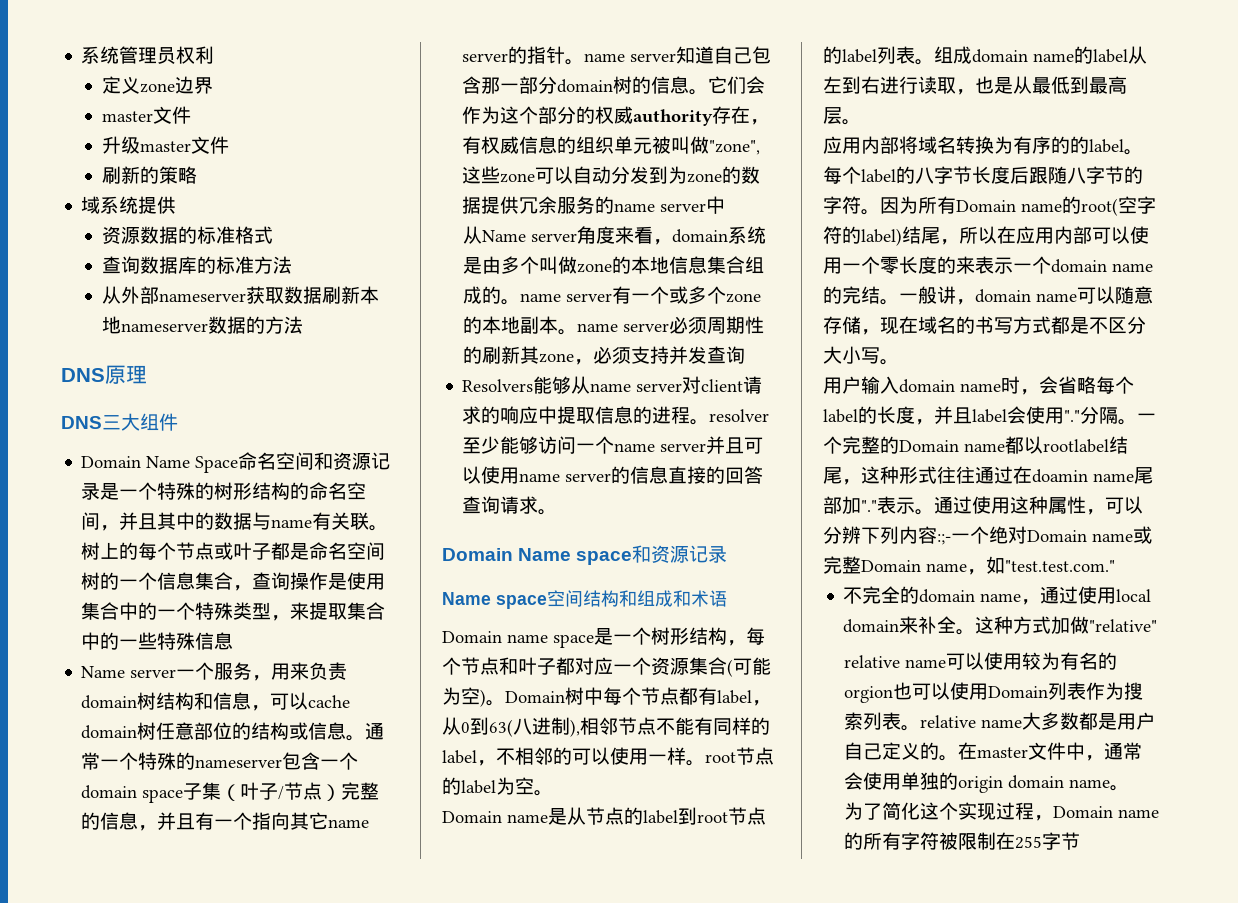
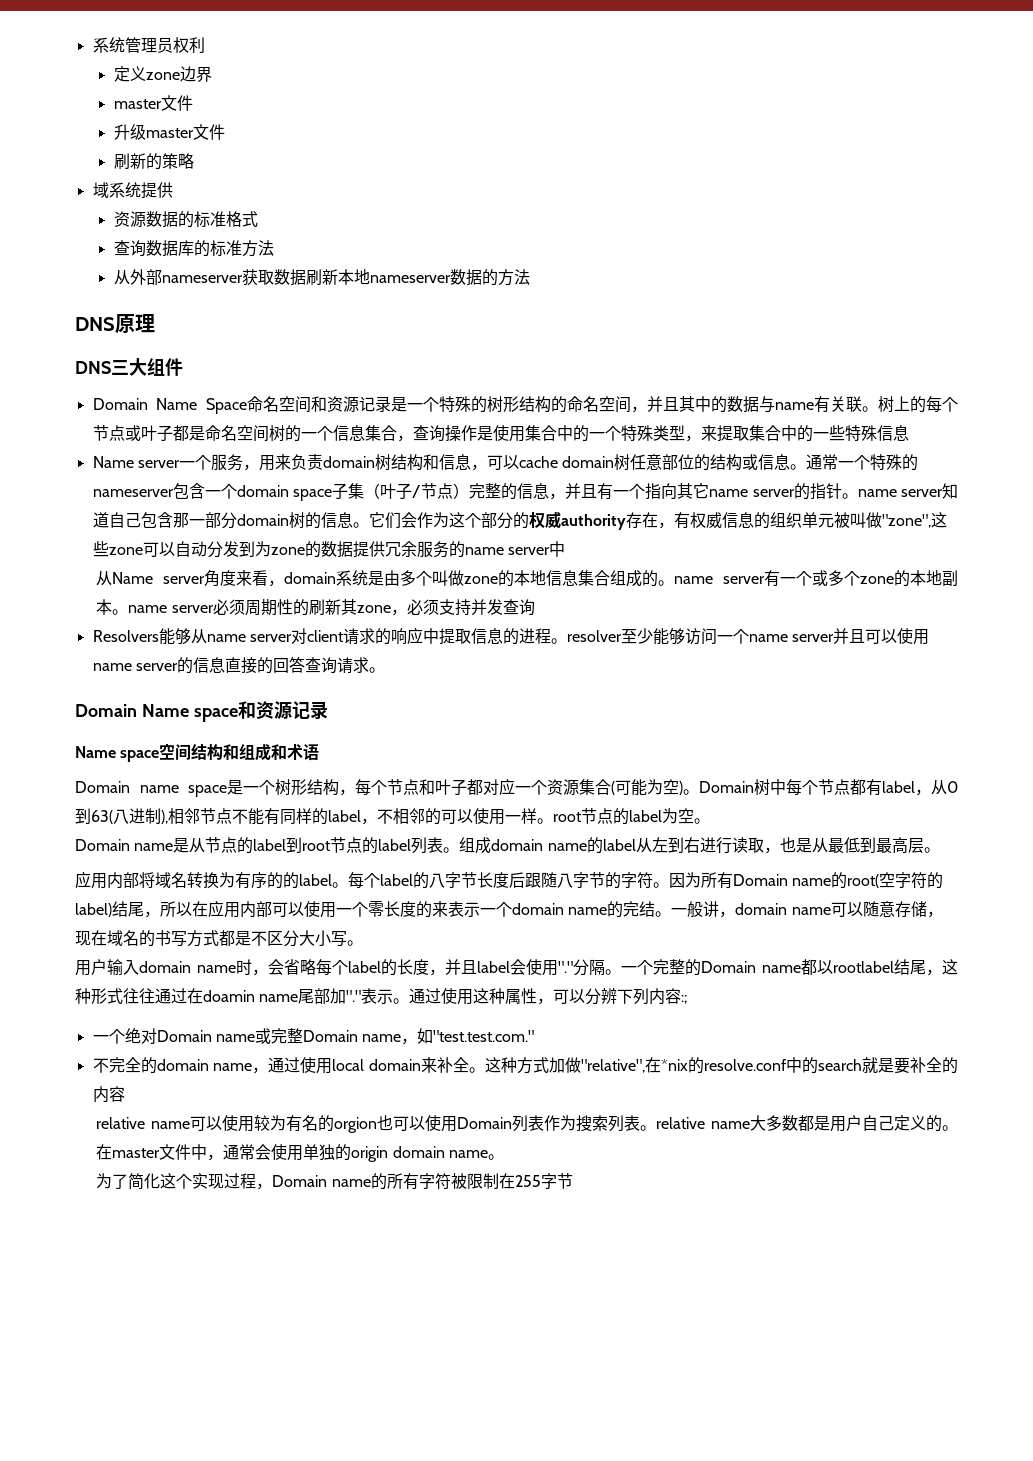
- 通过使用这种属性，可以分辨下列内容:;-一个绝对Domain name或完整Domain name，如"test.test.com."
+ 通过使用这种属性，可以分辨下列内容:;
+ 一个绝对Domain name或完整Domain name，如"test.test.com."
- 这种方式加做"relative"
+ 这种方式加做"relative",在*nix的resolve.conf中的search就是要补全的内容

